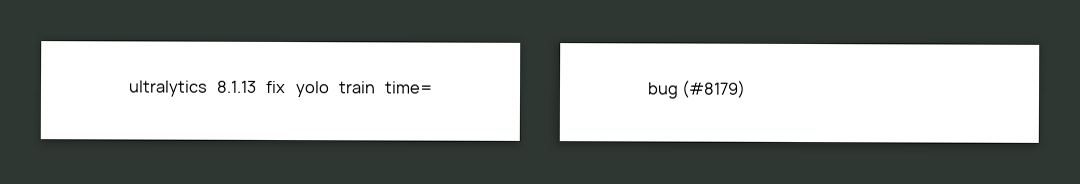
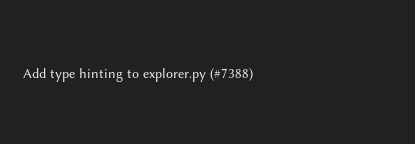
- ultralytics 8.1.13 fix yolo train time= bug (#8179)
+ Add type hinting to explorer.py (#7388)

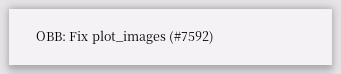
- Add type hinting to explorer.py (#7388)
+ OBB: Fix plot_images (#7592)

